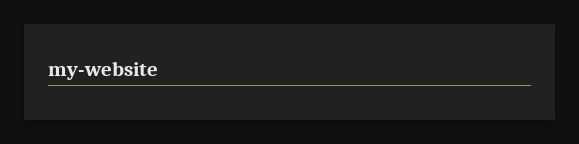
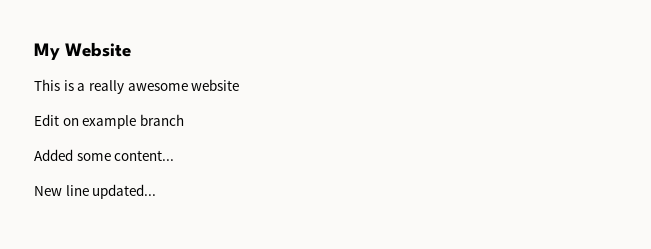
- my-website
+ My Website
+ This is a really awesome website
+ Edit on example branch
+ Added some content...
+ New line updated...

